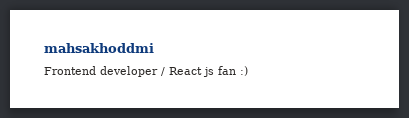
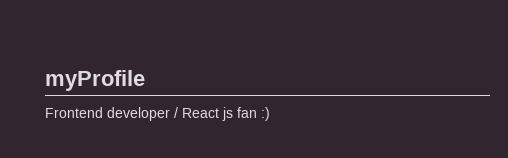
- mahsakhoddmi
+ myProfile

